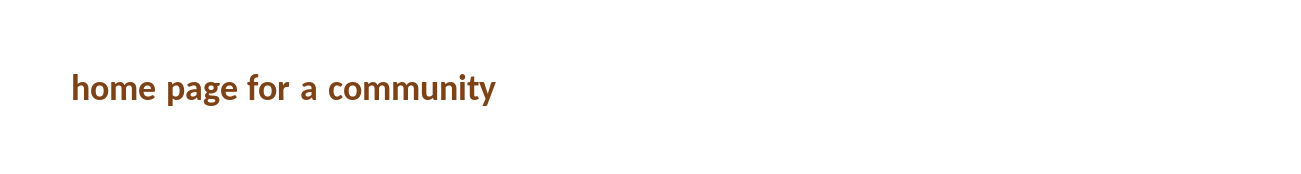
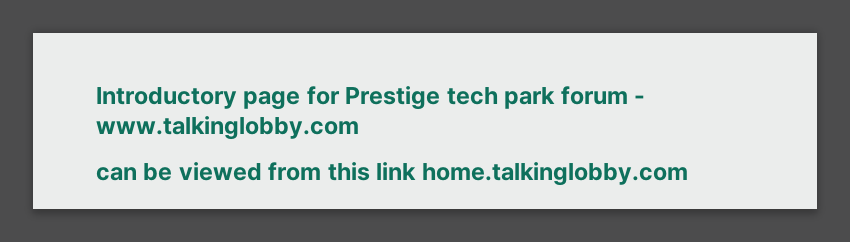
- home page for a community
+ Introductory page for Prestige tech park forum - www.talkinglobby.com
+ can be viewed from this link home.talkinglobby.com

